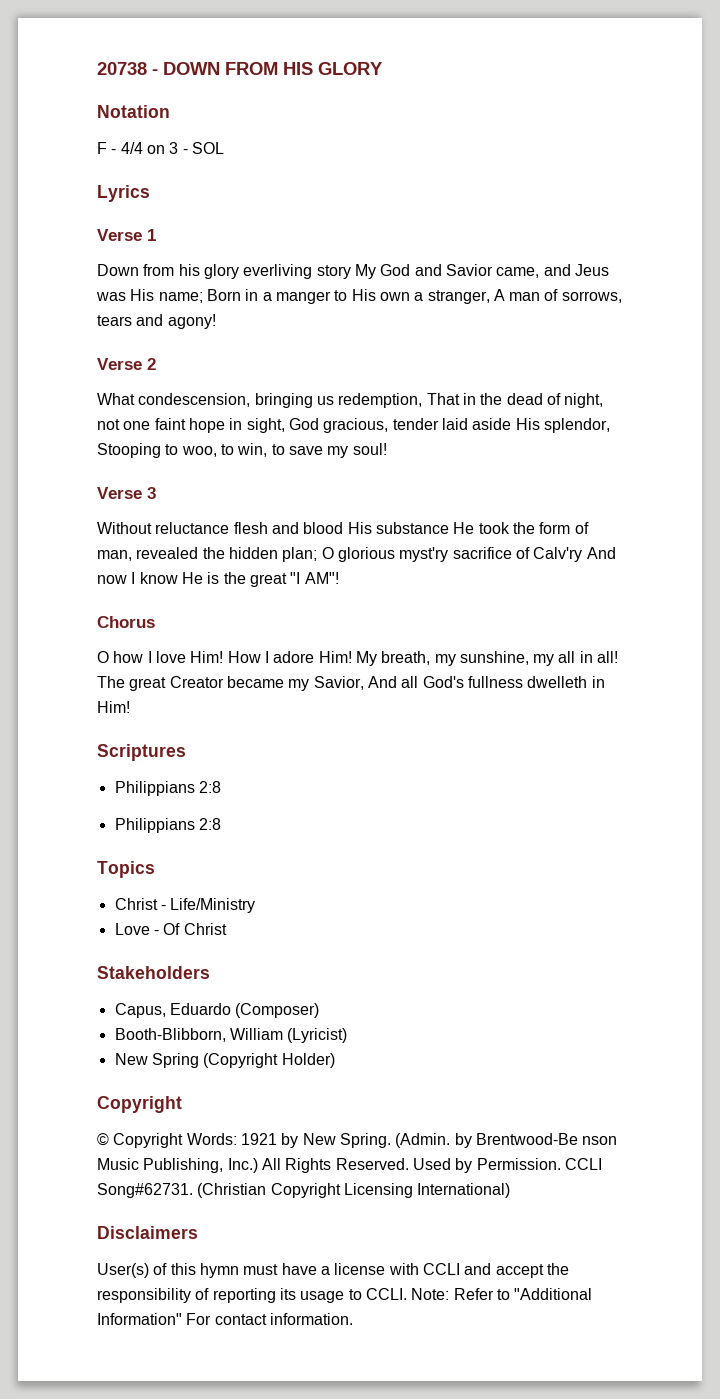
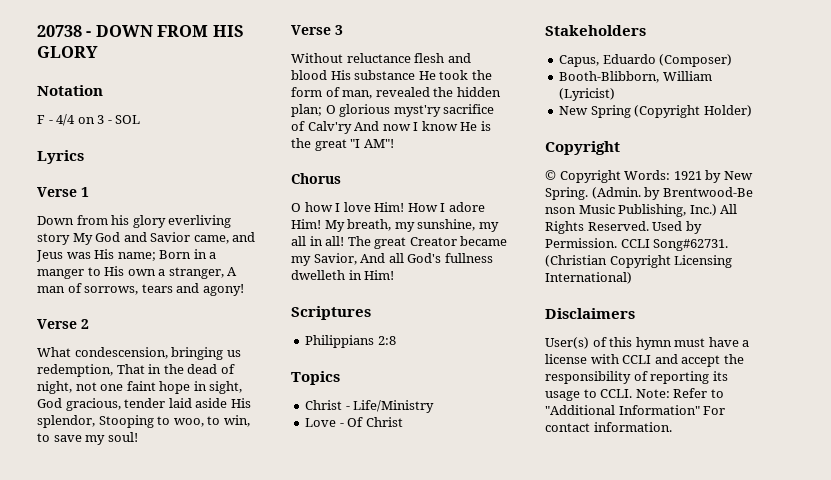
  Scriptures
- Philippians 2:8

